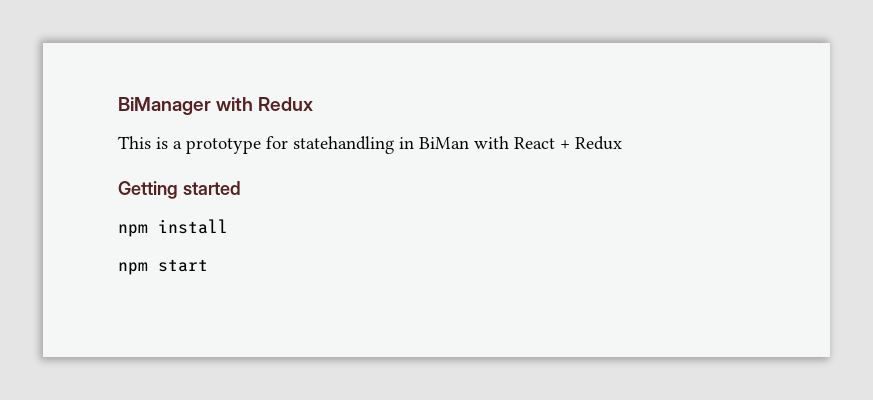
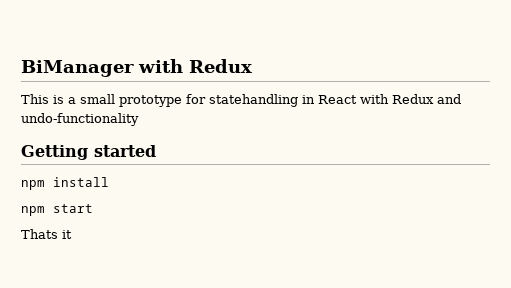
- This is a prototype for statehandling in BiMan with React + Redux
+ This is a small prototype for statehandling in React with Redux and undo-functionality
+ Thats it

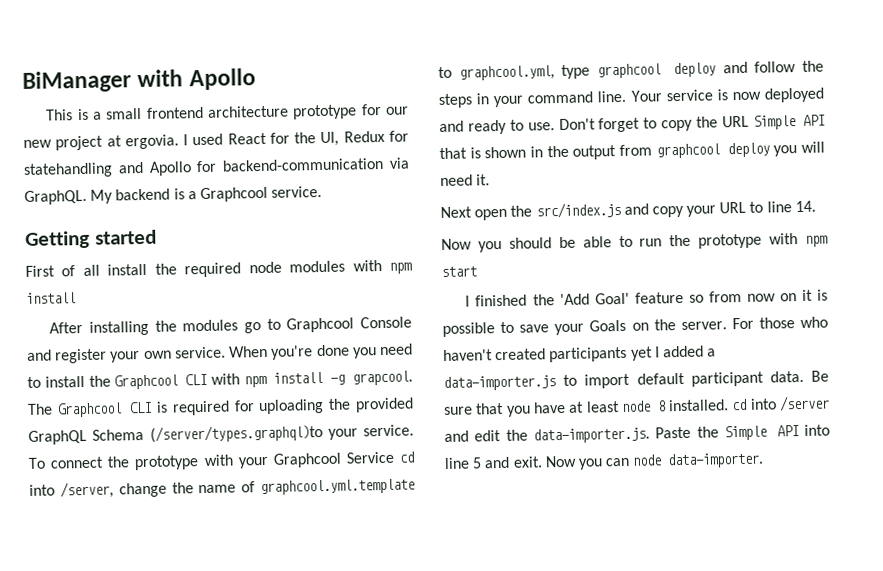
- BiManager with Redux
+ BiManager with Apollo
- This is a small prototype for statehandling in React with Redux and undo-functionality
+ This is a small frontend architecture prototype for our new project at ergovia. I used React for the UI, Redux for statehandling and Apollo for backend-communication via GraphQL. My backend is a Graphcool service.
  Getting started
- npm install
- npm start
- Thats it
+ First of all install the required node modules with npm install
+ After installing the modules go to Graphcool Console and register your own service. When you're done you need to install the Graphcool CLI with npm install -g grapcool. The Graphcool CLI is required for uploading the provided GraphQL Schema (/server/types.graphql)to your service. To connect the prototype with your Graphcool Service cd into /server, change the name of graphcool.yml.template to graphcool.yml, type graphcool deploy and follow the steps in your command line. Your service is now deployed and ready to use. Don't forget to copy the URL Simple API that is shown in the output from graphcool deploy you will need it.
+ Next open the src/index.js and copy your URL to line 14.
+ Now you should be able to run the prototype with npm start
+ I finished the 'Add Goal' feature so from now on it is possible to save your Goals on the server. For those who haven't created participants yet I added a data-importer.js to import default participant data. Be sure that you have at least node 8 installed. cd into /server and edit the data-importer.js. Paste the Simple API into line 5 and exit. Now you can node data-importer.

